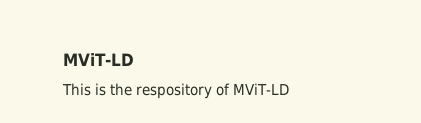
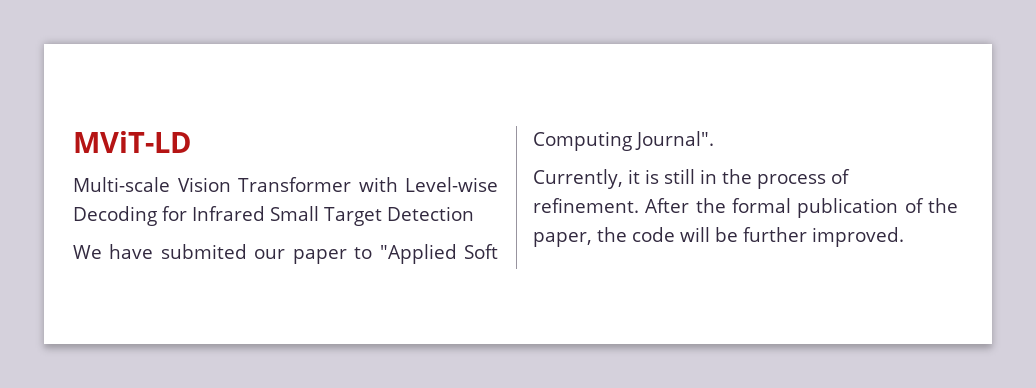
- This is the respository of MViT-LD
+ Multi-scale Vision Transformer with Level-wise Decoding for Infrared Small Target Detection
+ We have submited our paper to "Applied Soft Computing Journal".
+ Currently, it is still in the process of refinement. After the formal publication of the paper, the code will be further improved.

